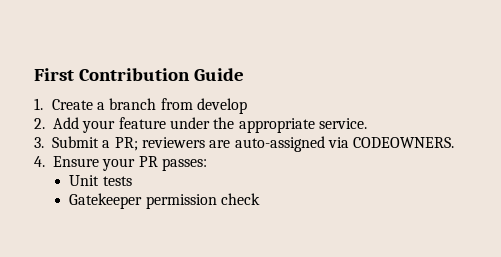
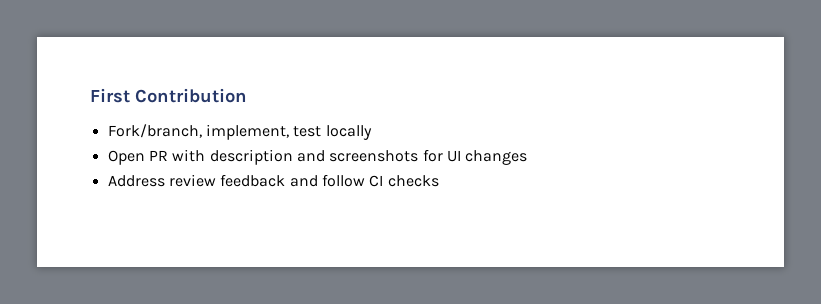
- First Contribution Guide
- 1. Create a branch from develop
- 2. Add your feature under the appropriate service.
- 3. Submit a PR; reviewers are auto-assigned via CODEOWNERS.
- 4. Ensure your PR passes:
- Unit tests
- Gatekeeper permission check
+ First Contribution
+ Fork/branch, implement, test locally
+ Open PR with description and screenshots for UI changes
+ Address review feedback and follow CI checks

